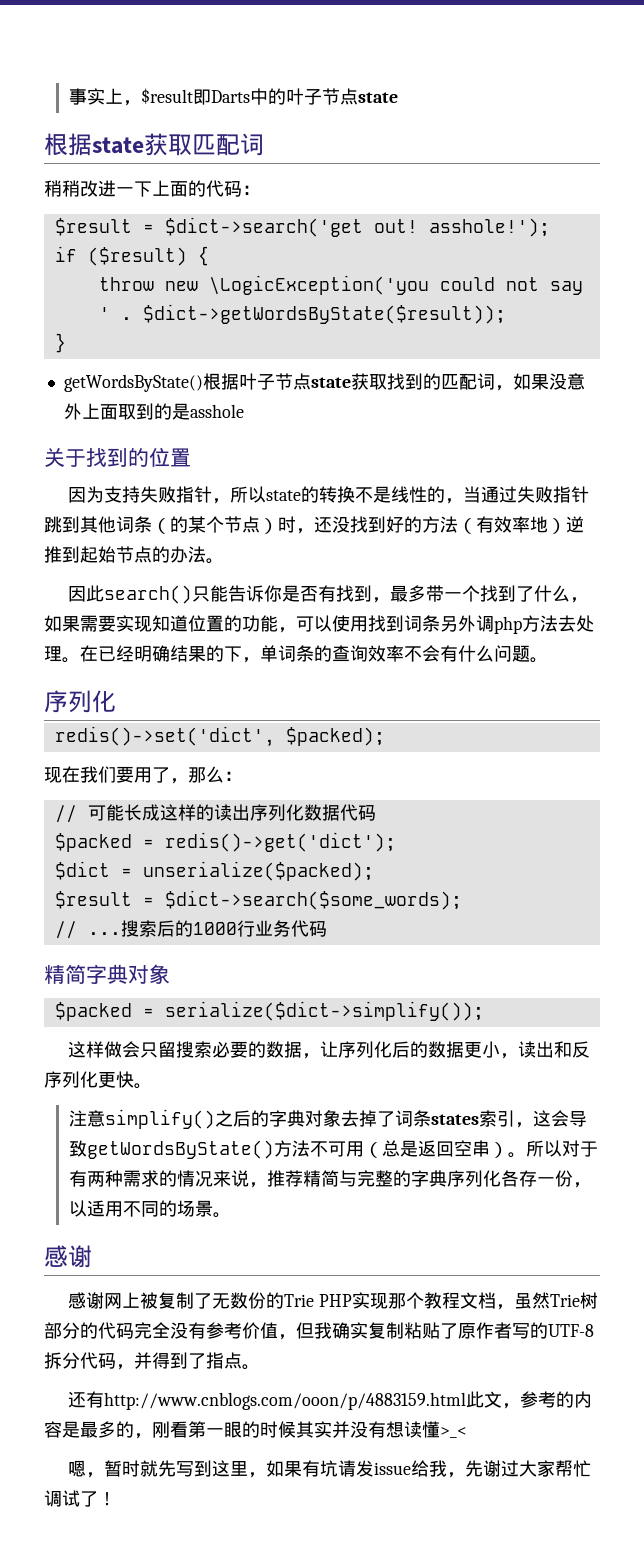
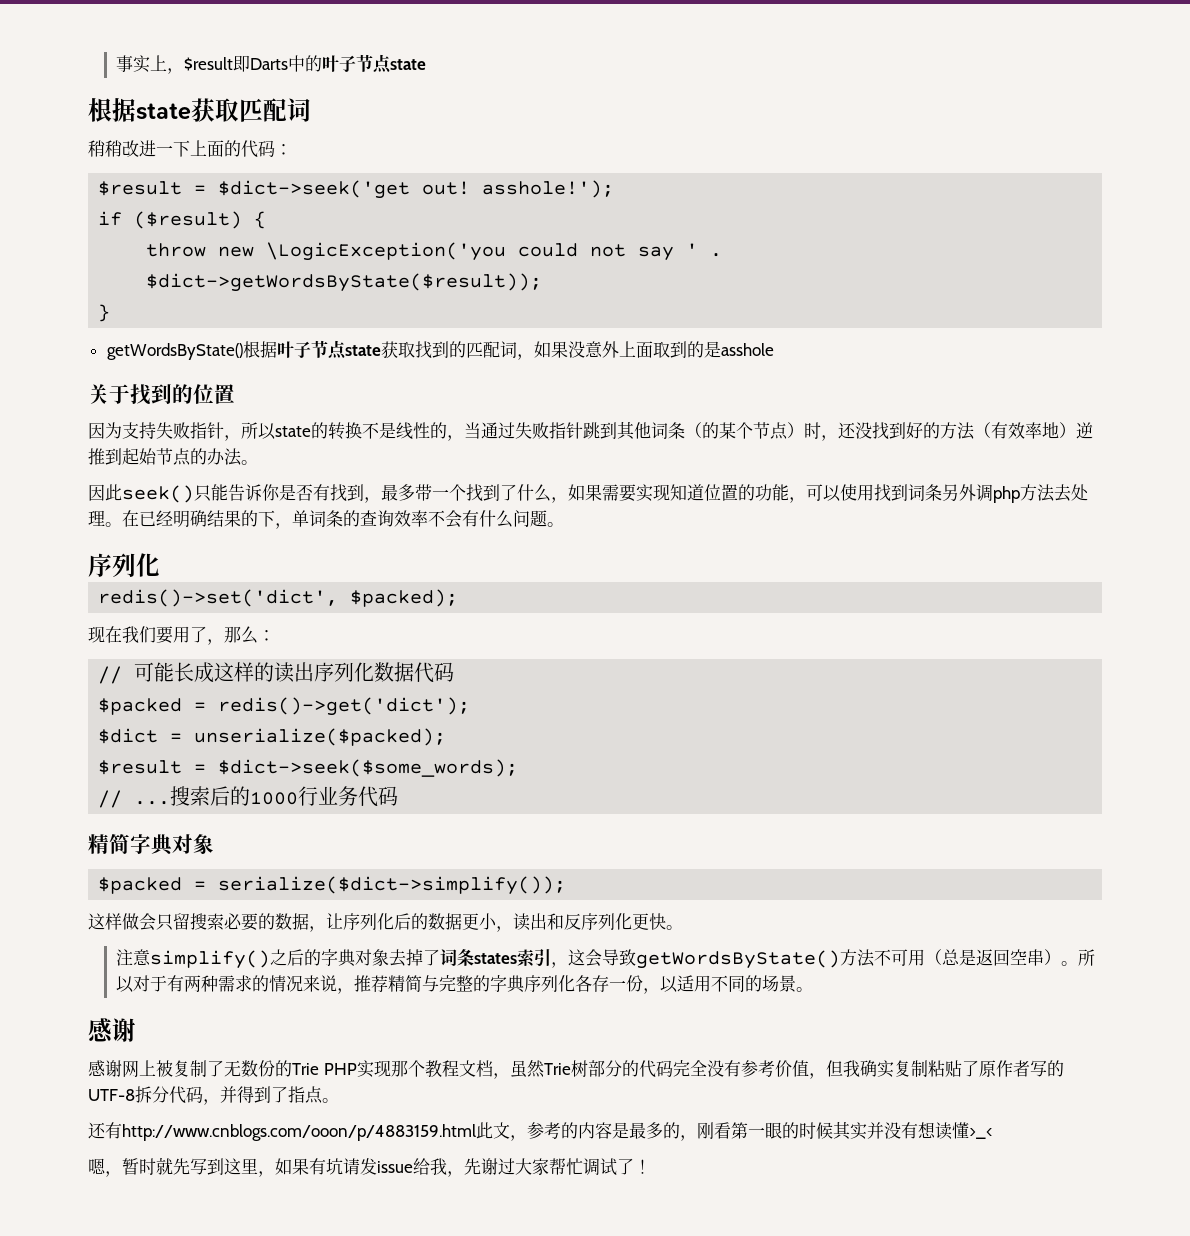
- $result = $dict->search('get out! asshole!');
+ $result = $dict->seek('get out! asshole!');
- 因此search()只能告诉你是否有找到，最多带一个找到了什么，如果需要实现知道位置的功能，可以使用找到词条另外调php方法去处理。
+ 因此seek()只能告诉你是否有找到，最多带一个找到了什么，如果需要实现知道位置的功能，可以使用找到词条另外调php方法去处理。
- $result = $dict->search($some_words);
+ $result = $dict->seek($some_words);

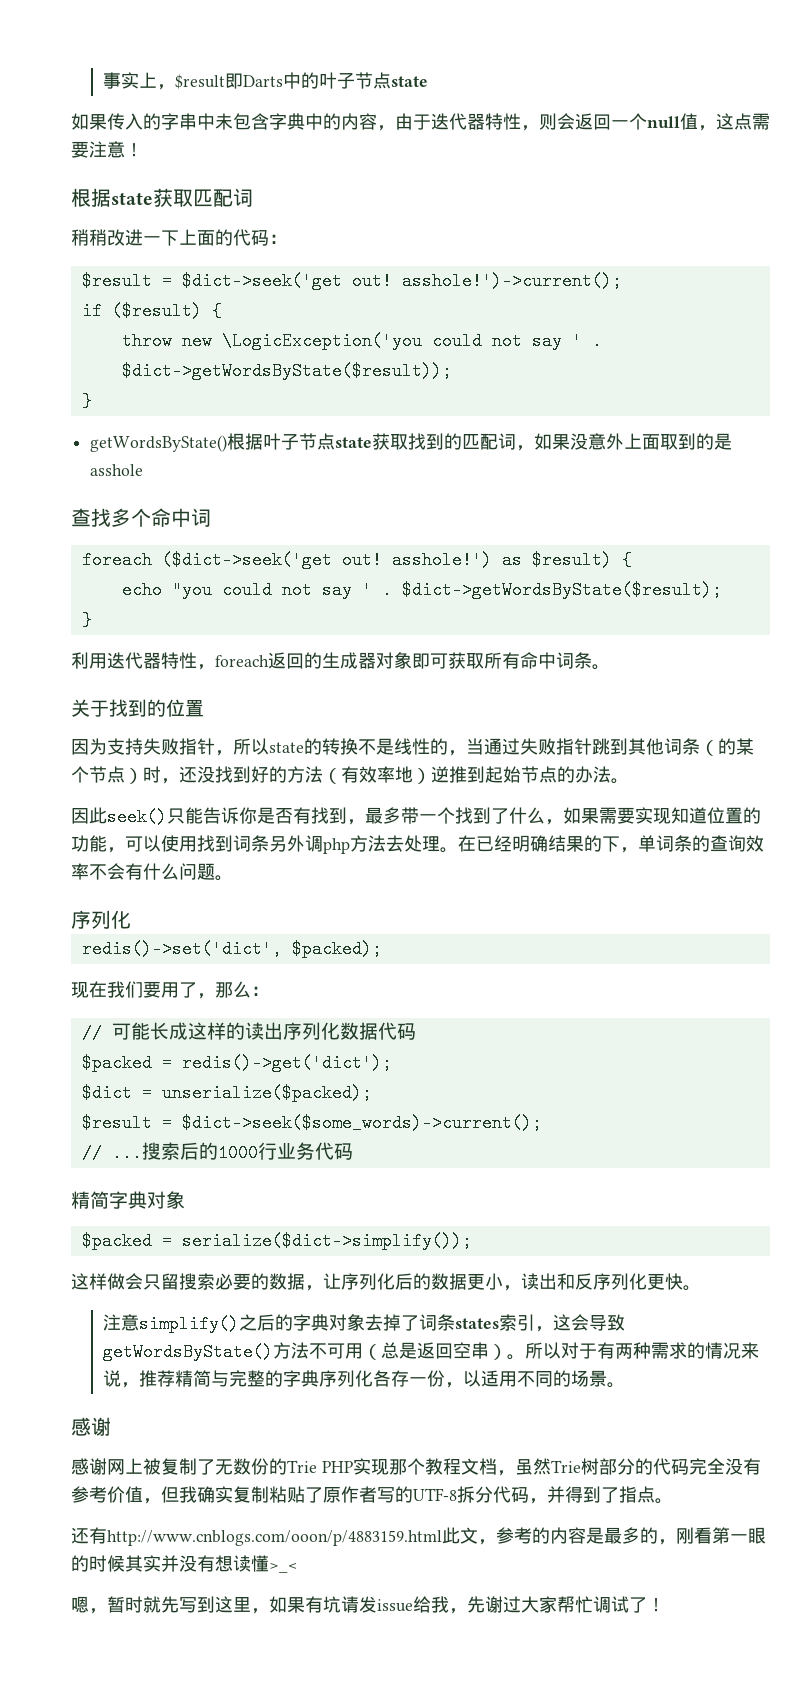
+ 如果传入的字串中未包含字典中的内容，由于迭代器特性，则会返回一个null值，这点需要注意！
- $result = $dict->seek('get out! asshole!');
+ $result = $dict->seek('get out! asshole!')->current();
+ 查找多个命中词
+ foreach ($dict->seek('get out! asshole!') as $result) {
+ echo "you could not say ' . $dict->getWordsByState($result);
+ }
+ 利用迭代器特性，foreach返回的生成器对象即可获取所有命中词条。
- $result = $dict->seek($some_words);
+ $result = $dict->seek($some_words)->current();

